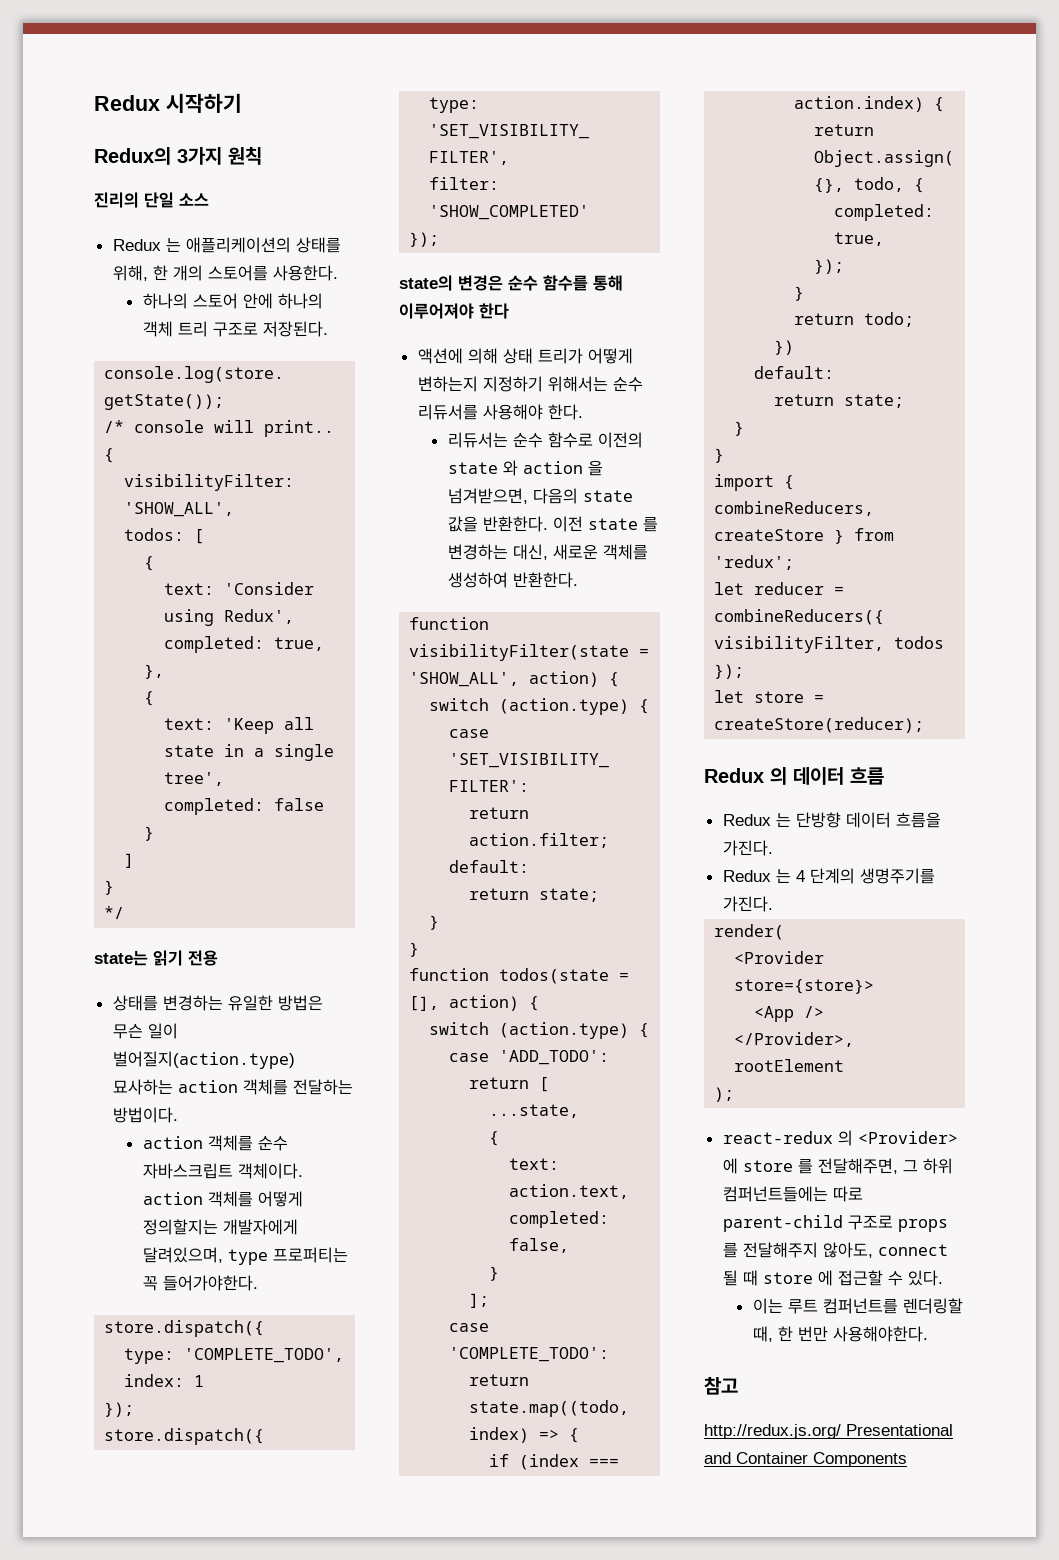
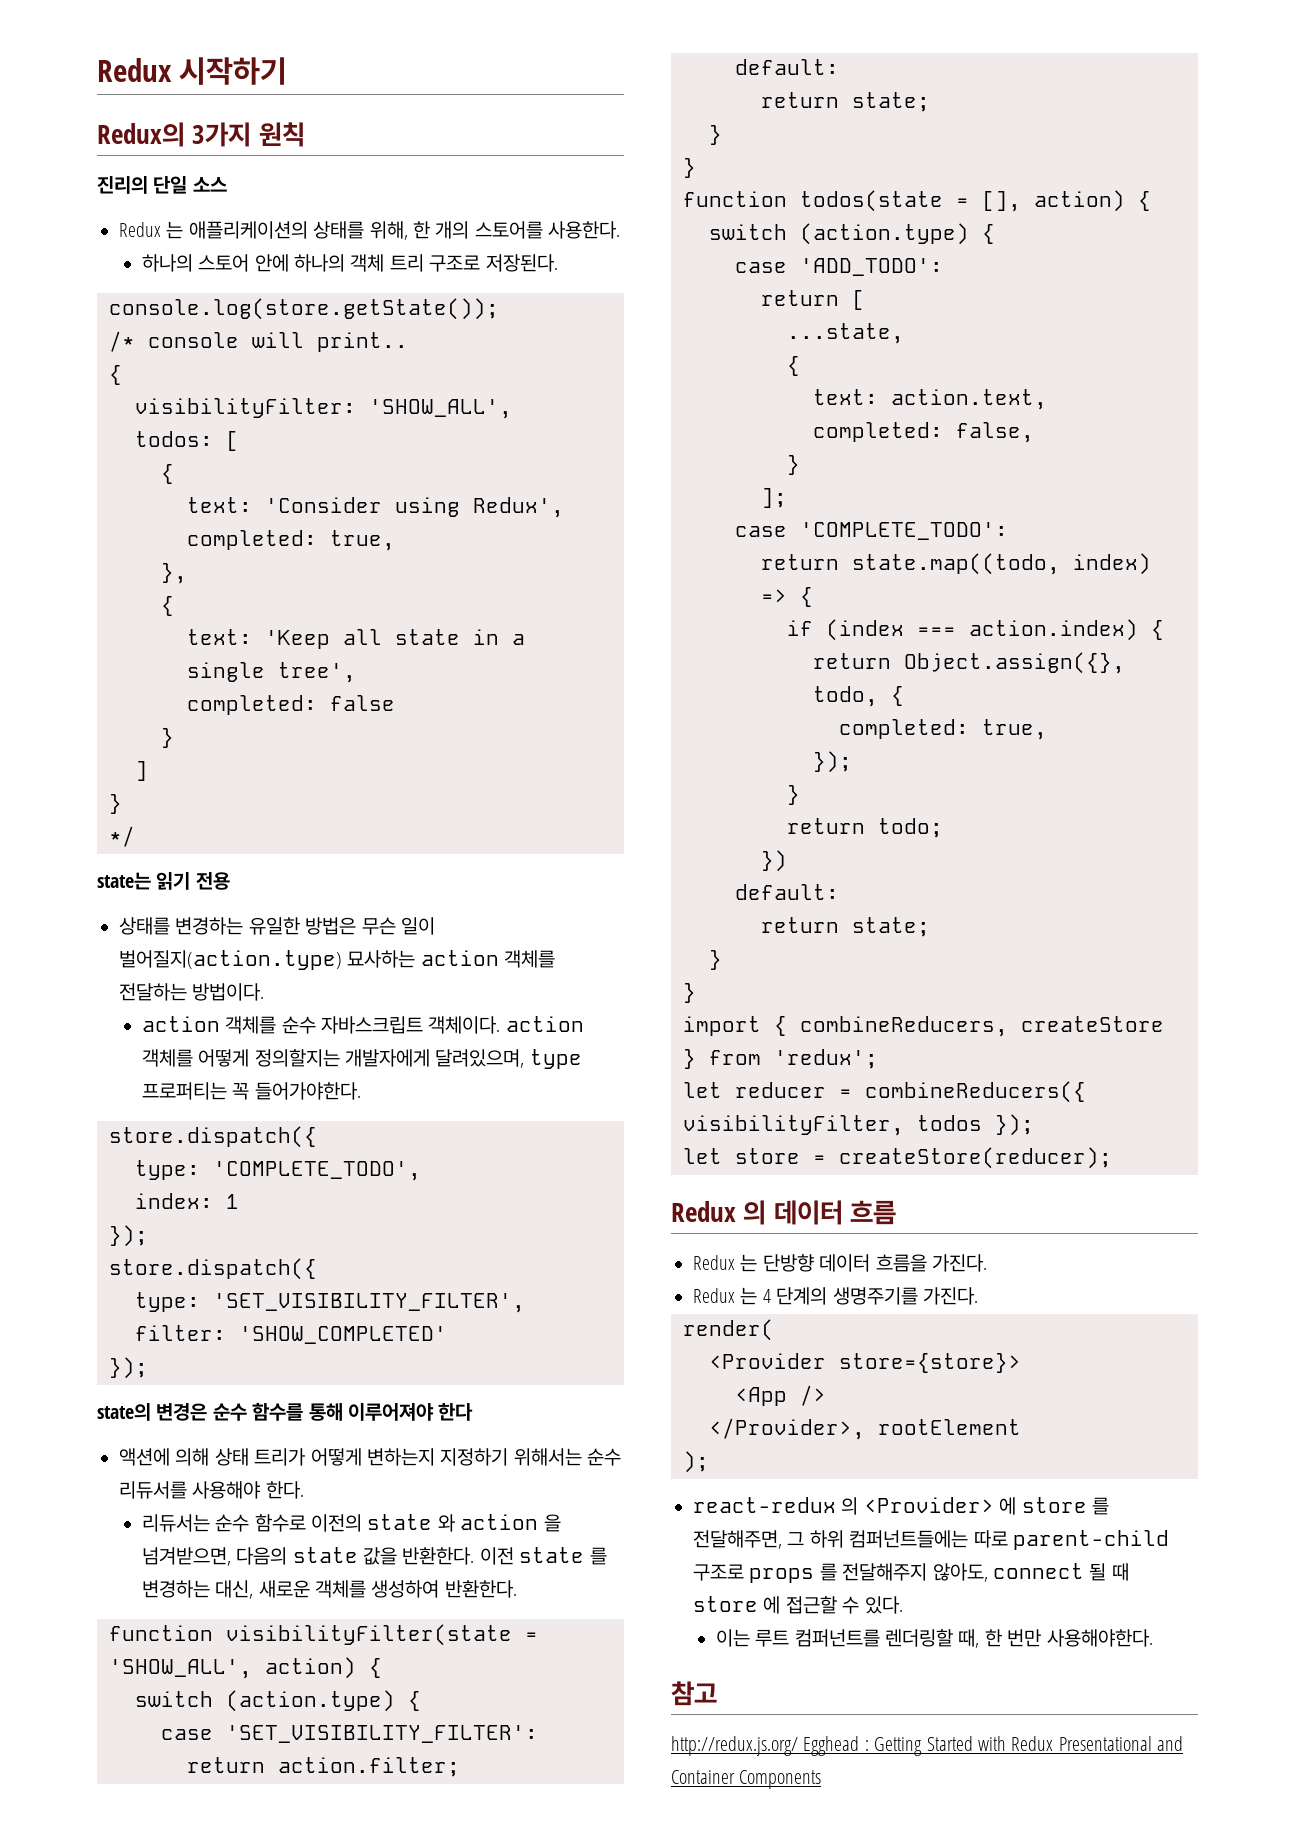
- http://redux.js.org/ Presentational and Container Components
+ http://redux.js.org/ Egghead : Getting Started with Redux Presentational and Container Components

